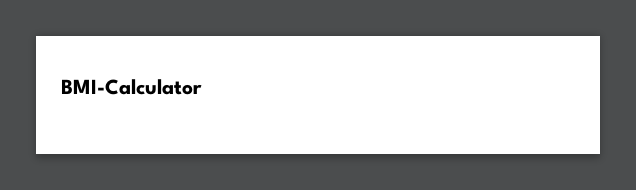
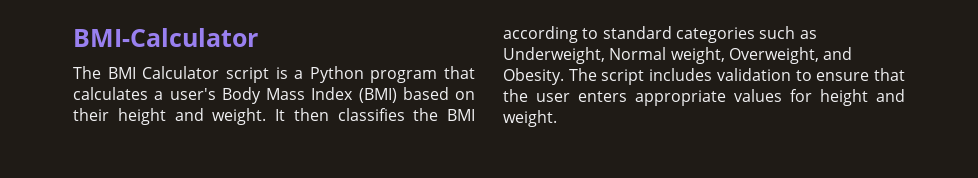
+ The BMI Calculator script is a Python program that calculates a user's Body Mass Index (BMI) based on their height and weight. It then classifies the BMI according to standard categories such as Underweight, Normal weight, Overweight, and Obesity. The script includes validation to ensure that the user enters appropriate values for height and weight.

